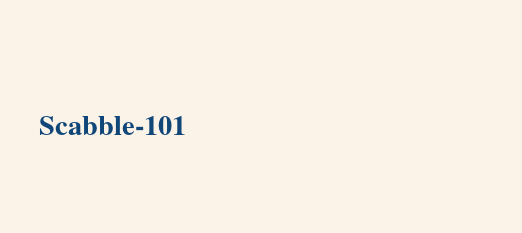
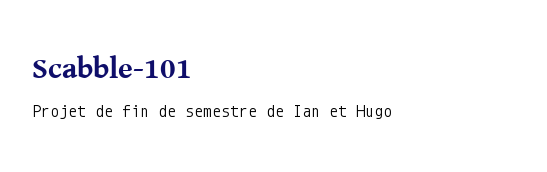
+ Projet de fin de semestre de Ian et Hugo

